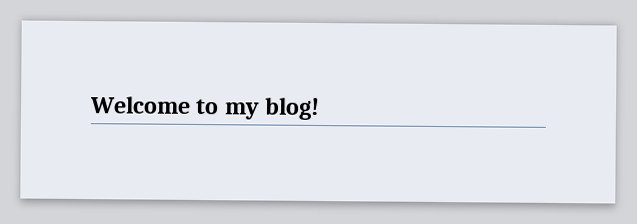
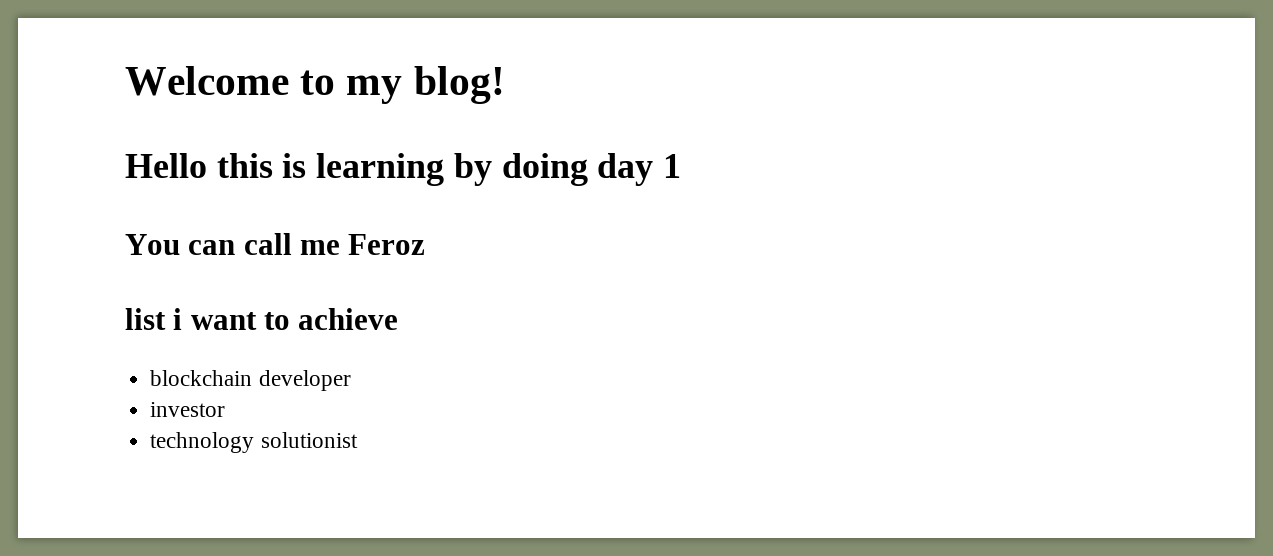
+ Hello this is learning by doing day 1
+ You can call me Feroz
+ list i want to achieve
+ blockchain developer
+ investor
+ technology solutionist

